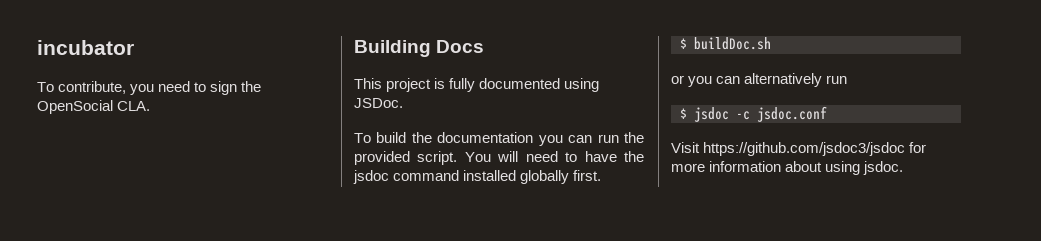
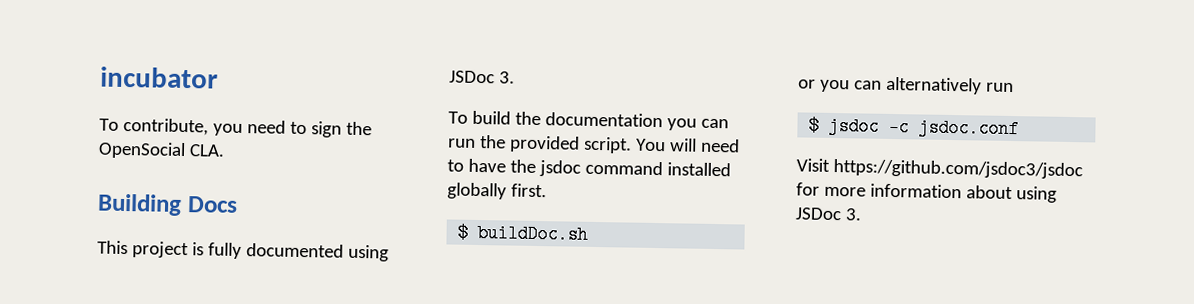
- This project is fully documented using JSDoc.
+ This project is fully documented using JSDoc 3.
- Visit https://github.com/jsdoc3/jsdoc for more information about using jsdoc.
+ Visit https://github.com/jsdoc3/jsdoc for more information about using JSDoc 3.

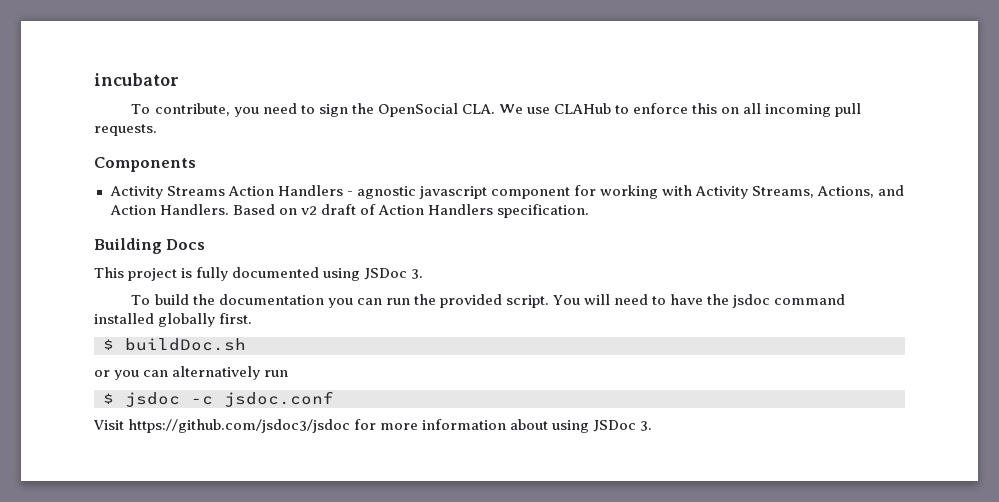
- To contribute, you need to sign the OpenSocial CLA.
+ To contribute, you need to sign the OpenSocial CLA. We use CLAHub to enforce this on all incoming pull requests.
+ Components
+ Activity Streams Action Handlers - agnostic javascript component for working with Activity Streams, Actions, and Action Handlers. Based on v2 draft of Action Handlers specification.

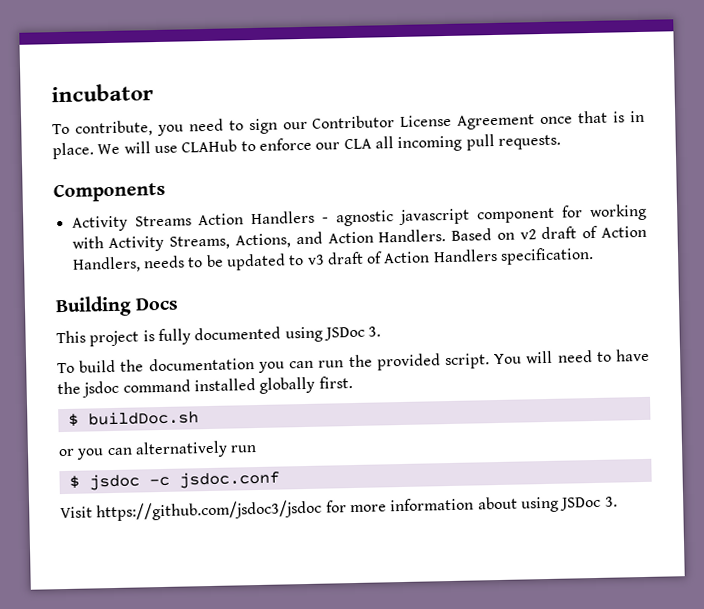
- To contribute, you need to sign the OpenSocial CLA. We use CLAHub to enforce this on all incoming pull requests.
+ To contribute, you need to sign our Contributor License Agreement once that is in place. We will use CLAHub to enforce our CLA all incoming pull requests.
- Based on v2 draft of Action Handlers specification.
+ Based on v2 draft of Action Handlers, needs to be updated to v3 draft of Action Handlers specification.

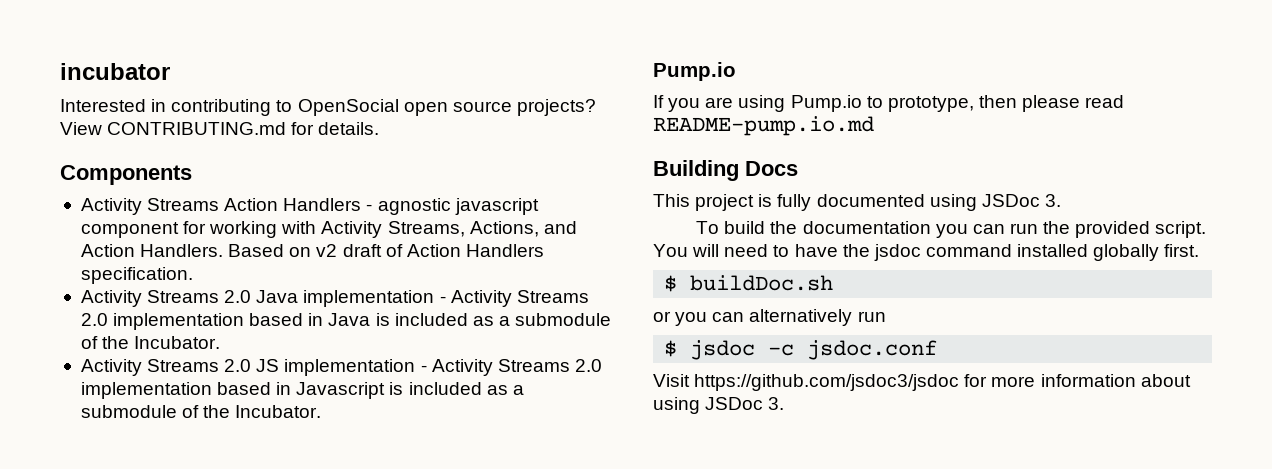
- To contribute, you need to sign our Contributor License Agreement once that is in place. We will use CLAHub to enforce our CLA all incoming pull requests.
+ Interested in contributing to OpenSocial open source projects? View CONTRIBUTING.md for details.
- Based on v2 draft of Action Handlers, needs to be updated to v3 draft of Action Handlers specification.
+ Based on v2 draft of Action Handlers specification.
+ Activity Streams 2.0 Java implementation - Activity Streams 2.0 implementation based in Java is included as a submodule of the Incubator.
+ Activity Streams 2.0 JS implementation - Activity Streams 2.0 implementation based in Javascript is included as a submodule of the Incubator.
+ Pump.io
+ If you are using Pump.io to prototype, then please read README-pump.io.md

